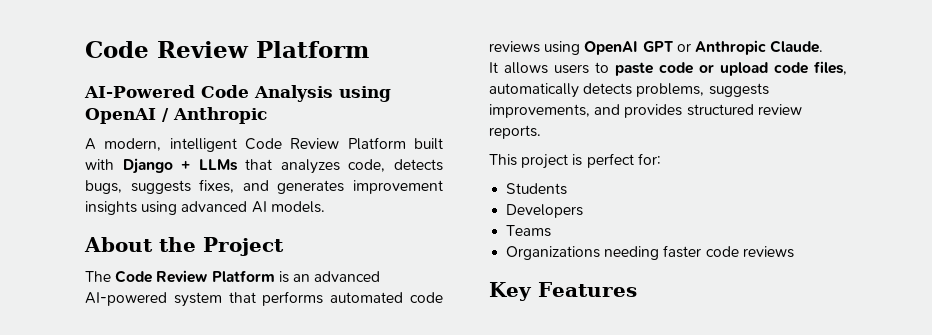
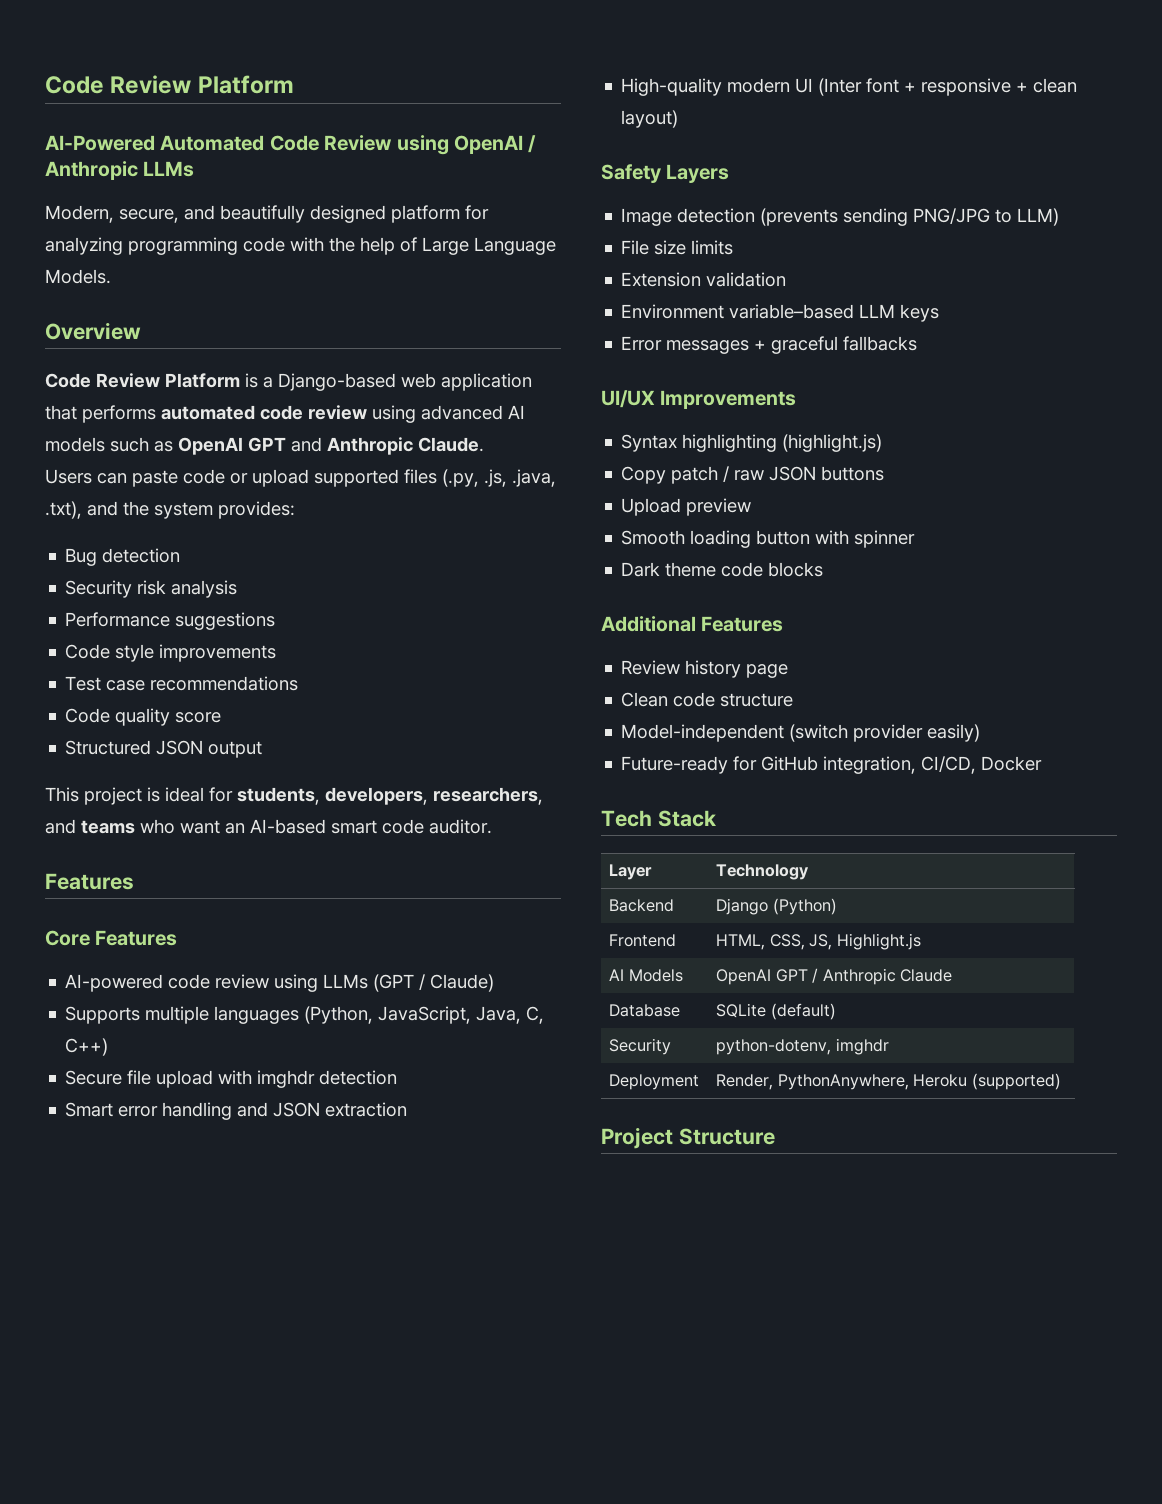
- AI-Powered Code Analysis using OpenAI / Anthropic
- A modern, intelligent Code Review Platform built with Django + LLMs that analyzes code, detects bugs, suggests fixes, and generates improvement insights using advanced AI models.
- About the Project
- The Code Review Platform is an advanced AI-powered system that performs automated code reviews using OpenAI GPT or Anthropic Claude.
+ AI-Powered Automated Code Review using OpenAI / Anthropic LLMs
+ Modern, secure, and beautifully designed platform for analyzing programming code with the help of Large Language Models.
+ Overview
+ Code Review Platform is a Django-based web application that performs automated code review using advanced AI models such as OpenAI GPT and Anthropic Claude.
- It allows users to paste code or upload code files, automatically detects problems, suggests improvements, and provides structured review reports.
- This project is perfect for:
- Students
- Developers
- Teams
- Organizations needing faster code reviews
- Key Features
+ Users can paste code or upload supported files (.py, .js, .java, .txt), and the system provides:
+ Bug detection
+ Security risk analysis
+ Performance suggestions
+ Code style improvements
+ Test case recommendations
+ Code quality score
+ Structured JSON output
+ This project is ideal for students, developers, researchers, and teams who want an AI-based smart code auditor.
+ Features
+ Core Features
+ AI-powered code review using LLMs (GPT / Claude)
+ Supports multiple languages (Python, JavaScript, Java, C, C++)
+ Secure file upload with imghdr detection
+ Smart error handling and JSON extraction
+ High-quality modern UI (Inter font + responsive + clean layout)
+ Safety Layers
+ Image detection (prevents sending PNG/JPG to LLM)
+ File size limits
+ Extension validation
+ Environment variable–based LLM keys
+ Error messages + graceful fallbacks
+ UI/UX Improvements
+ Syntax highlighting (highlight.js)
+ Copy patch / raw JSON buttons
+ Upload preview
+ Smooth loading button with spinner
+ Dark theme code blocks
+ Additional Features
+ Review history page
+ Clean code structure
+ Model-independent (switch provider easily)
+ Future-ready for GitHub integration, CI/CD, Docker
+ Tech Stack
+ Layer | Technology
+ Backend | Django (Python)
+ Frontend | HTML, CSS, JS, Highlight.js
+ AI Models | OpenAI GPT / Anthropic Claude
+ Database | SQLite (default)
+ Security | python-dotenv, imghdr
+ Deployment | Render, PythonAnywhere, Heroku (supported)
+ Project Structure

